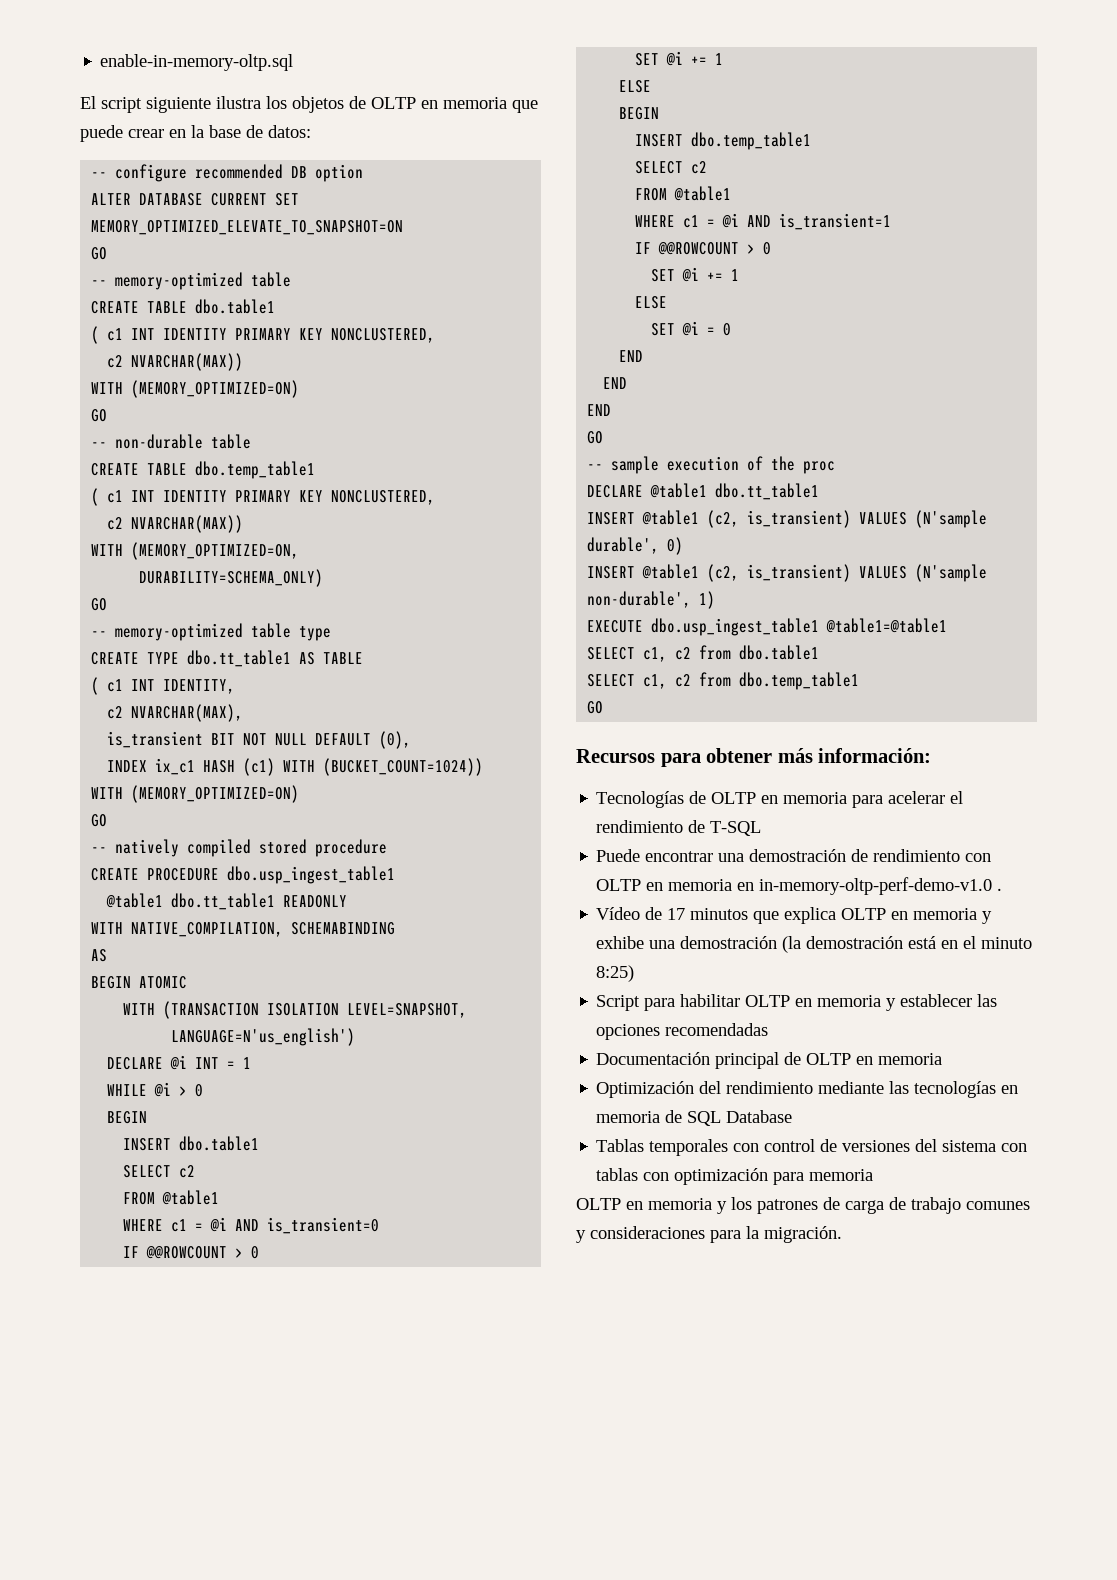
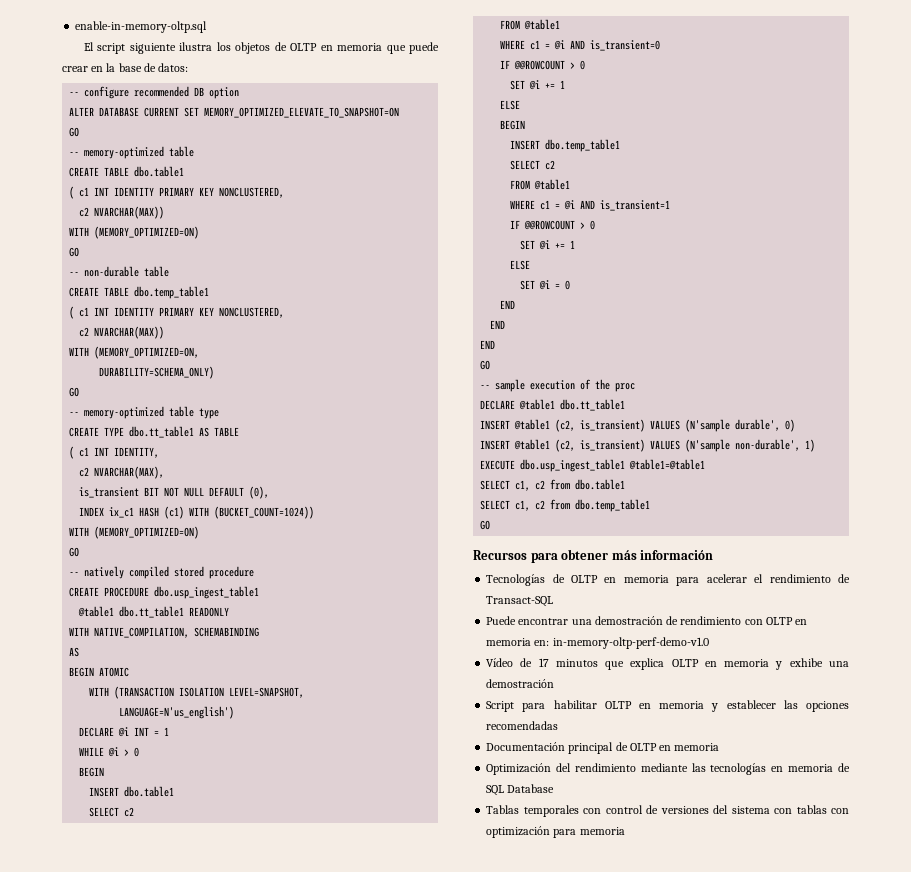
- Recursos para obtener más información:
+ Recursos para obtener más información
- Tecnologías de OLTP en memoria para acelerar el rendimiento de T-SQL
+ Tecnologías de OLTP en memoria para acelerar el rendimiento de Transact-SQL
- Puede encontrar una demostración de rendimiento con OLTP en memoria en in-memory-oltp-perf-demo-v1.0 .
+ Puede encontrar una demostración de rendimiento con OLTP en memoria en: in-memory-oltp-perf-demo-v1.0
- Vídeo de 17 minutos que explica OLTP en memoria y exhibe una demostración (la demostración está en el minuto 8:25)
+ Vídeo de 17 minutos que explica OLTP en memoria y exhibe una demostración
- OLTP en memoria y los patrones de carga de trabajo comunes y consideraciones para la migración.

